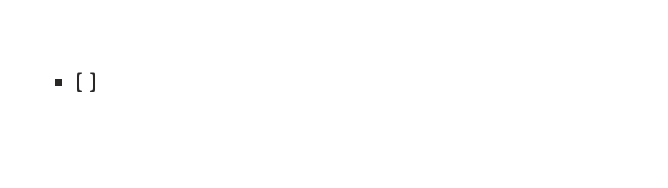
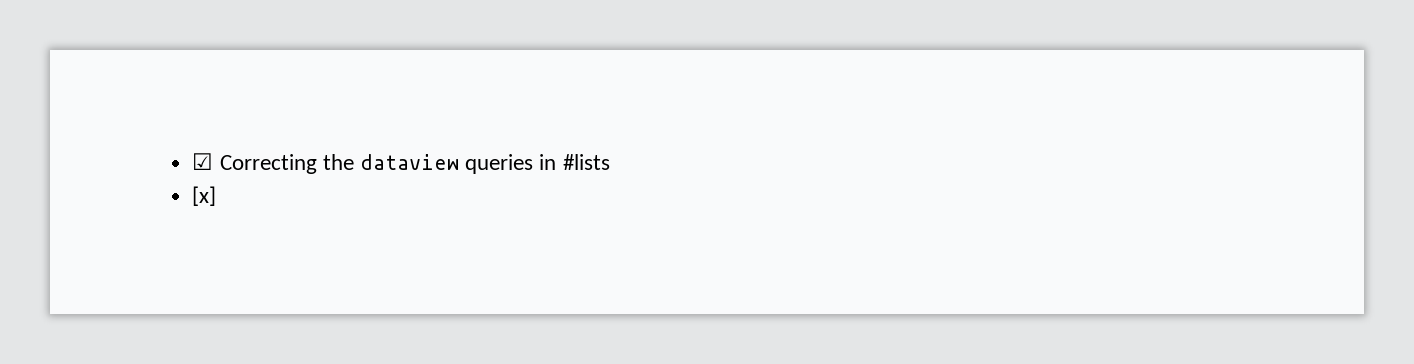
- [ ]
+ ☑ Correcting the dataview queries in #lists
+ [x]

